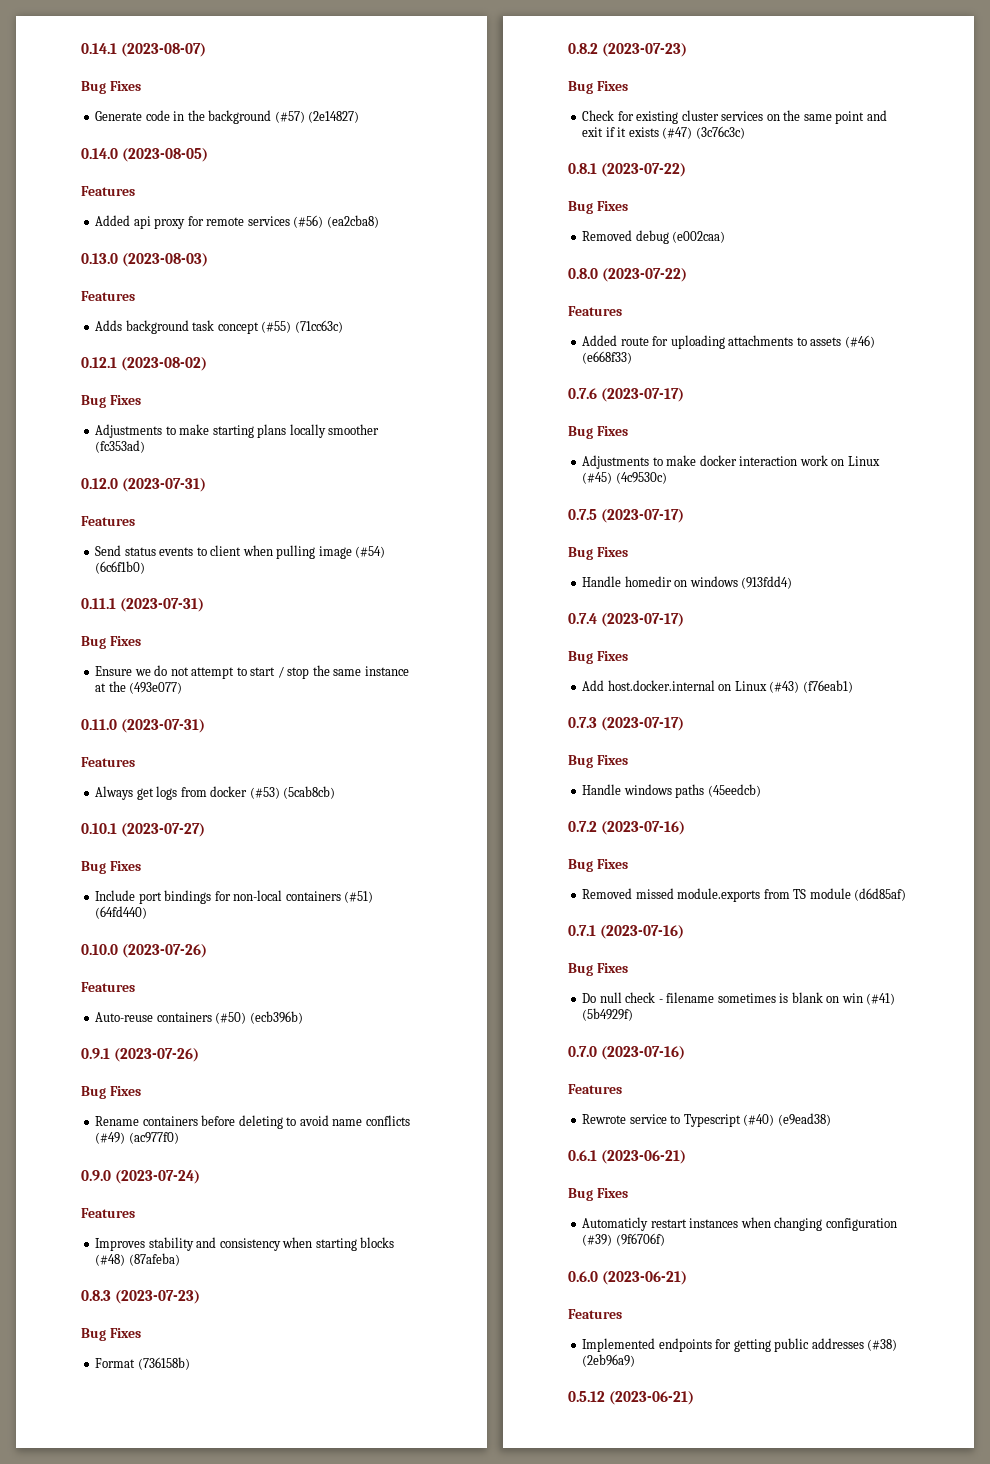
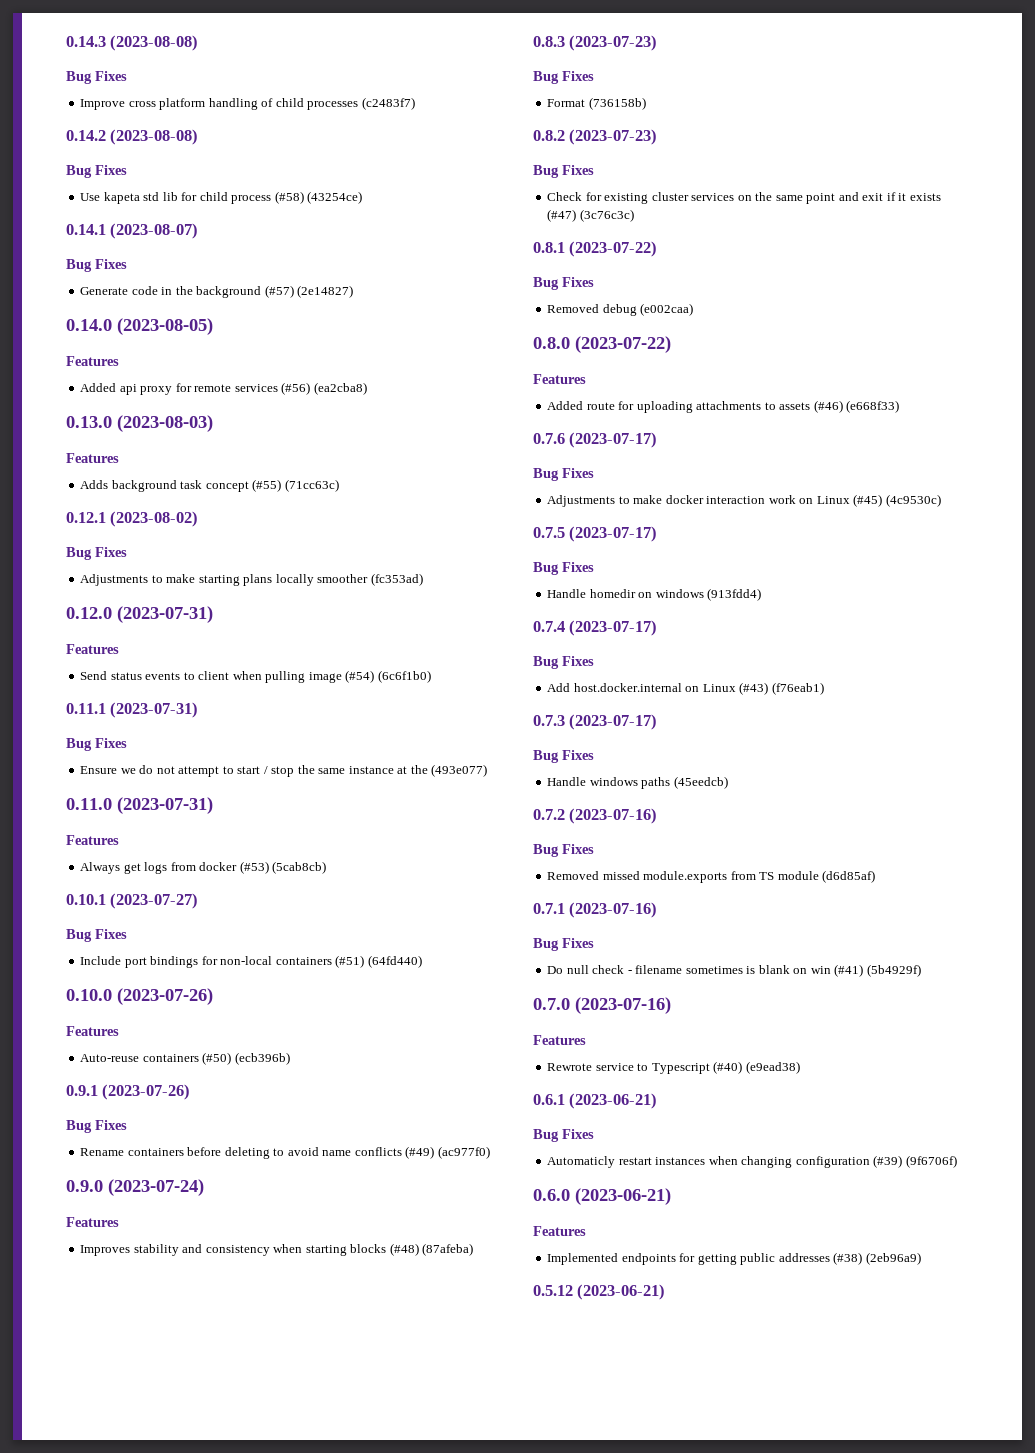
+ 0.14.3 (2023-08-08)
+ Bug Fixes
+ Improve cross platform handling of child processes (c2483f7)
+ 0.14.2 (2023-08-08)
+ Bug Fixes
+ Use kapeta std lib for child process (#58) (43254ce)

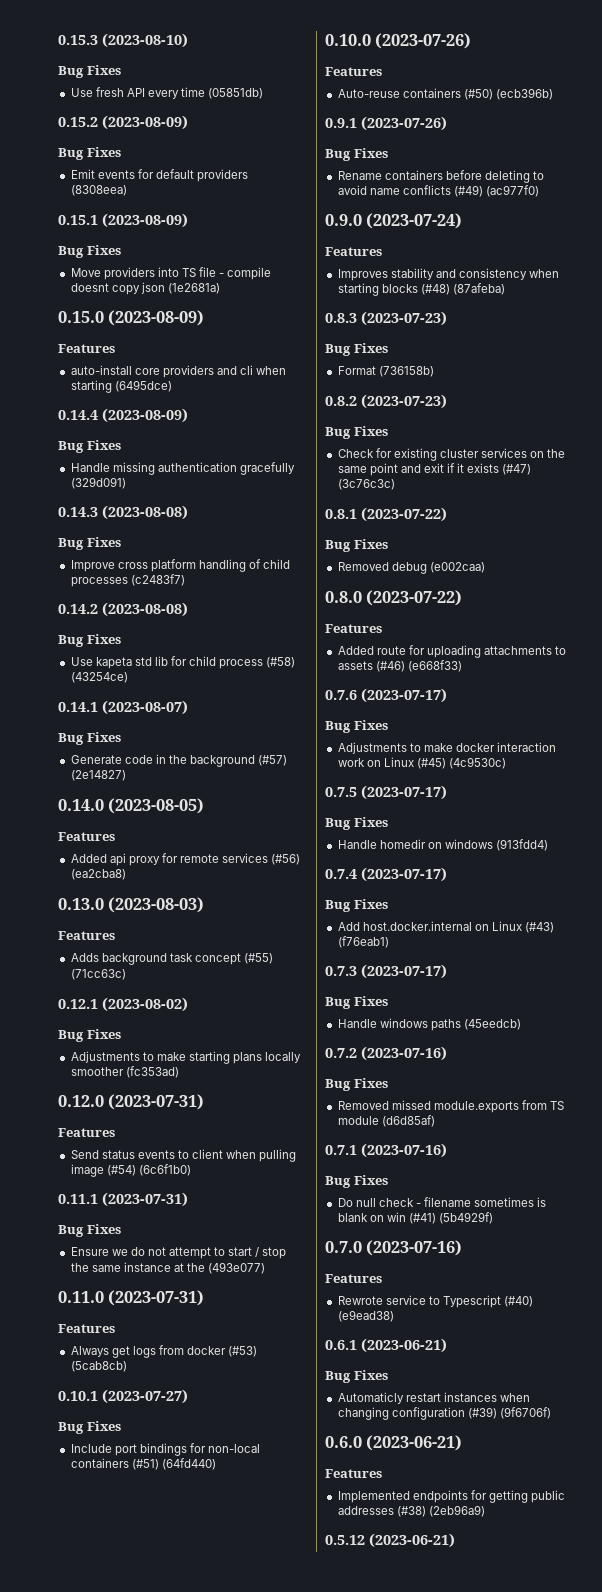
+ 0.15.3 (2023-08-10)
+ Bug Fixes
+ Use fresh API every time (05851db)
+ 0.15.2 (2023-08-09)
+ Bug Fixes
+ Emit events for default providers (8308eea)
+ 0.15.1 (2023-08-09)
+ Bug Fixes
+ Move providers into TS file - compile doesnt copy json (1e2681a)
+ 0.15.0 (2023-08-09)
+ Features
+ auto-install core providers and cli when starting (6495dce)
+ 0.14.4 (2023-08-09)
+ Bug Fixes
+ Handle missing authentication gracefully (329d091)

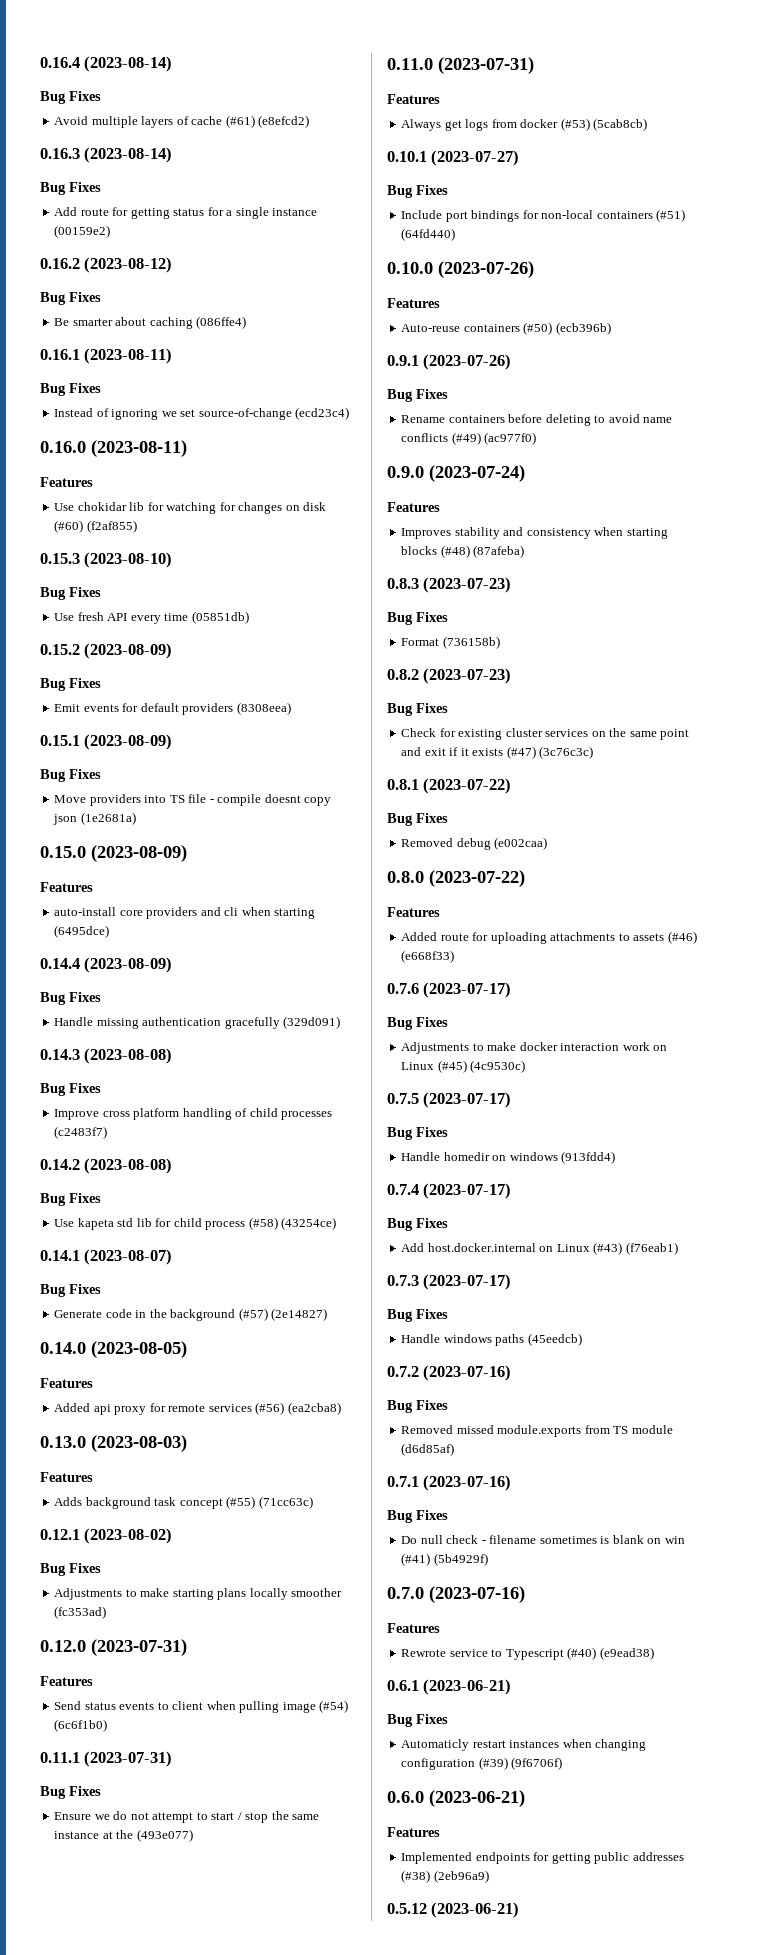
+ 0.16.4 (2023-08-14)
+ Bug Fixes
+ Avoid multiple layers of cache (#61) (e8efcd2)
+ 0.16.3 (2023-08-14)
+ Bug Fixes
+ Add route for getting status for a single instance (00159e2)
+ 0.16.2 (2023-08-12)
+ Bug Fixes
+ Be smarter about caching (086ffe4)
+ 0.16.1 (2023-08-11)
+ Bug Fixes
+ Instead of ignoring we set source-of-change (ecd23c4)
+ 0.16.0 (2023-08-11)
+ Features
+ Use chokidar lib for watching for changes on disk (#60) (f2af855)

